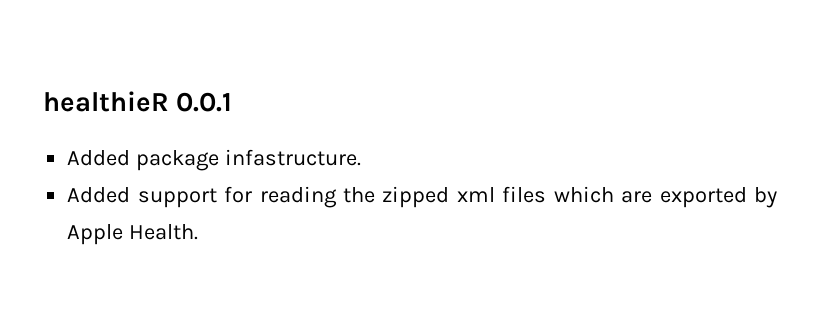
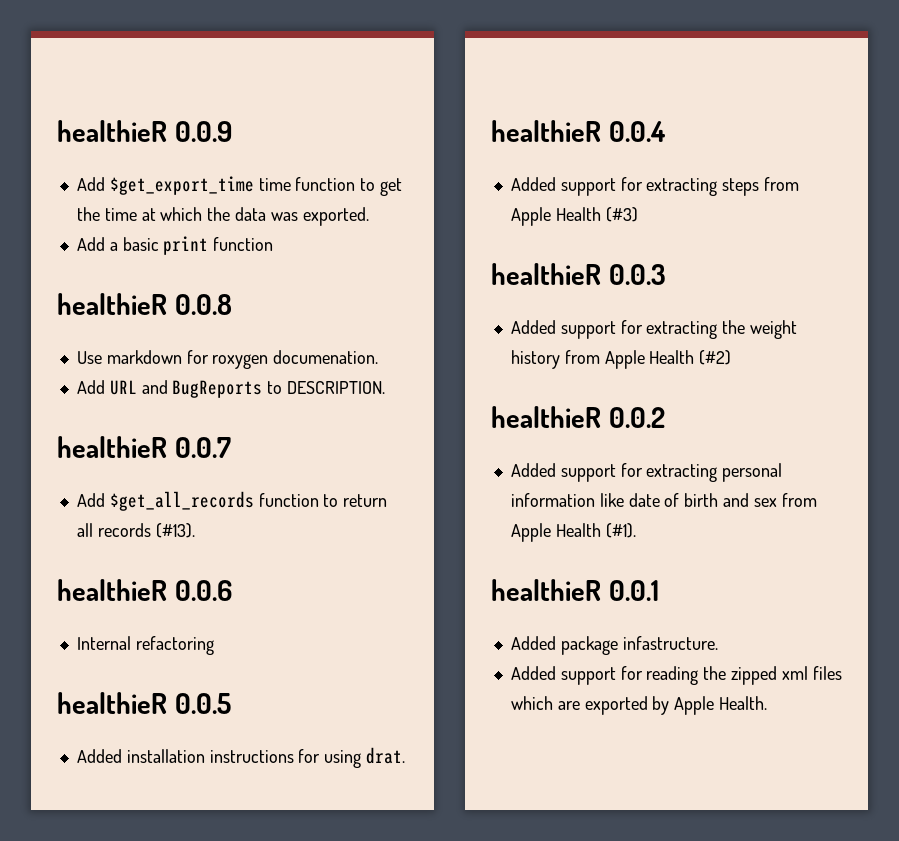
+ healthieR 0.0.9
+ Add $get_export_time time function to get the time at which the data was exported.
+ Add a basic print function
+ healthieR 0.0.8
+ Use markdown for roxygen documenation.
+ Add URL and BugReports to DESCRIPTION.
+ healthieR 0.0.7
+ Add $get_all_records function to return all records (#13).
+ healthieR 0.0.6
+ Internal refactoring
+ healthieR 0.0.5
+ Added installation instructions for using drat.
+ healthieR 0.0.4
+ Added support for extracting steps from Apple Health (#3)
+ healthieR 0.0.3
+ Added support for extracting the weight history from Apple Health (#2)
+ healthieR 0.0.2
+ Added support for extracting personal information like date of birth and sex from Apple Health (#1).

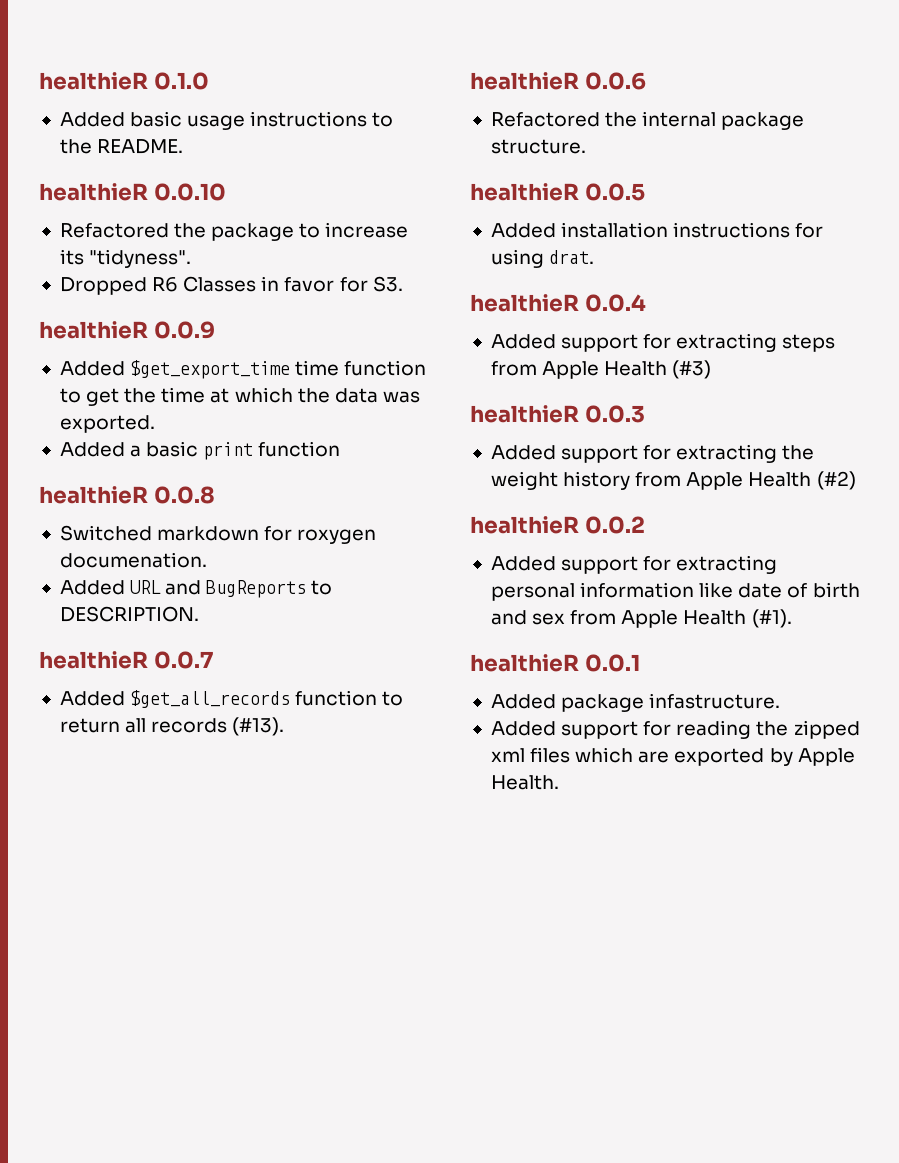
+ healthieR 0.1.0
+ Added basic usage instructions to the README.
+ healthieR 0.0.10
+ Refactored the package to increase its "tidyness".
+ Dropped R6 Classes in favor for S3.
- Add $get_export_time time function to get the time at which the data was exported.
+ Added $get_export_time time function to get the time at which the data was exported.
- Add a basic print function
+ Added a basic print function
- Use markdown for roxygen documenation.
+ Switched markdown for roxygen documenation.
- Add URL and BugReports to DESCRIPTION.
+ Added URL and BugReports to DESCRIPTION.
- Add $get_all_records function to return all records (#13).
+ Added $get_all_records function to return all records (#13).
- Internal refactoring
+ Refactored the internal package structure.

